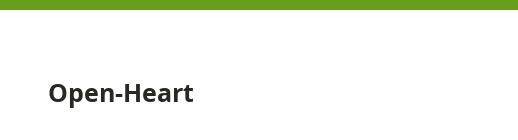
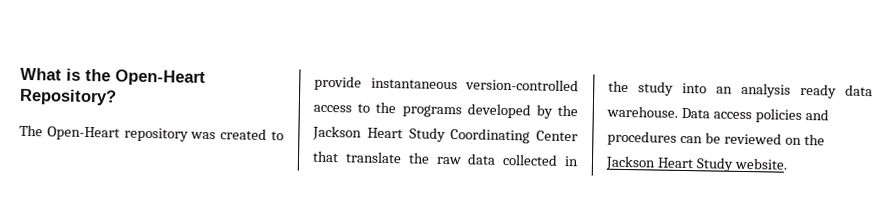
- Open-Heart
+ What is the Open-Heart Repository?
+ The Open-Heart repository was created to provide instantaneous version-controlled access to the programs developed by the Jackson Heart Study Coordinating Center that translate the raw data collected in the study into an analysis ready data warehouse. Data access policies and procedures can be reviewed on the Jackson Heart Study website.

